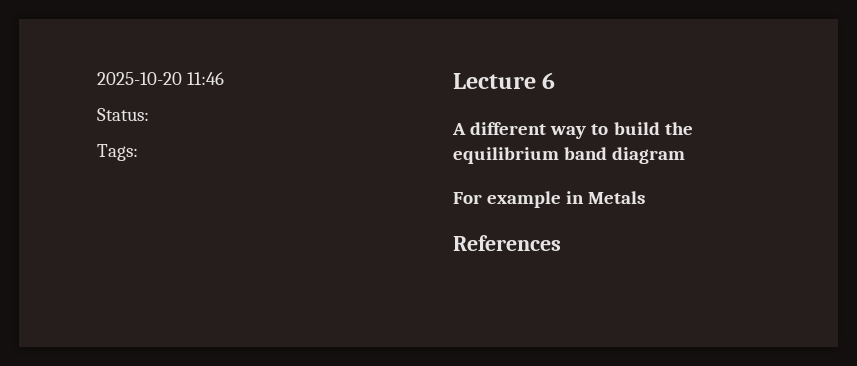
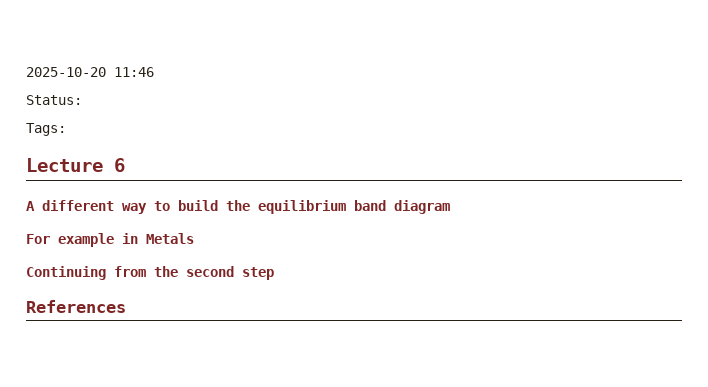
+ Continuing from the second step

